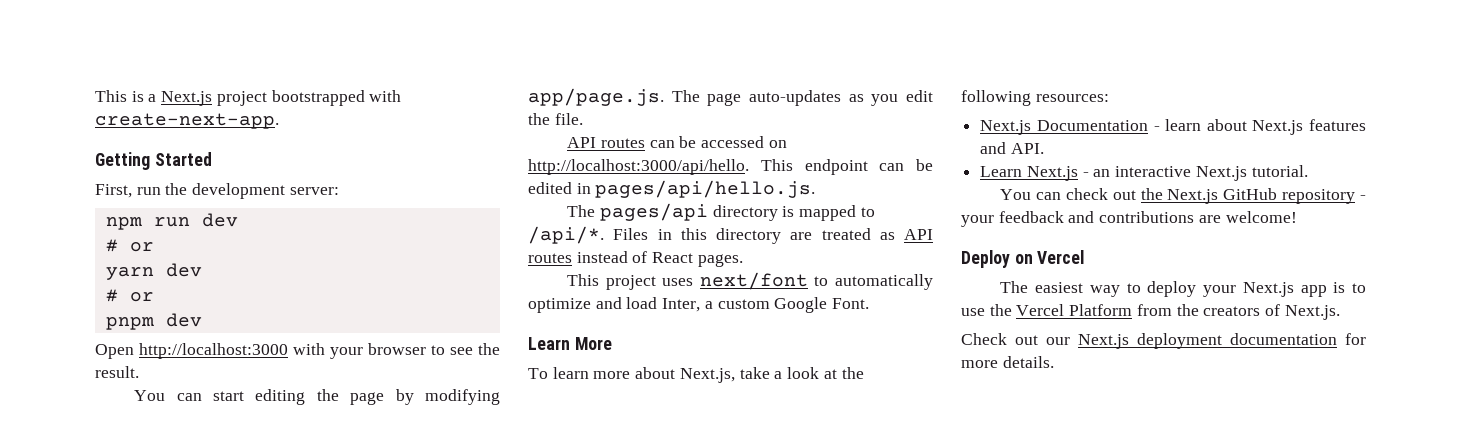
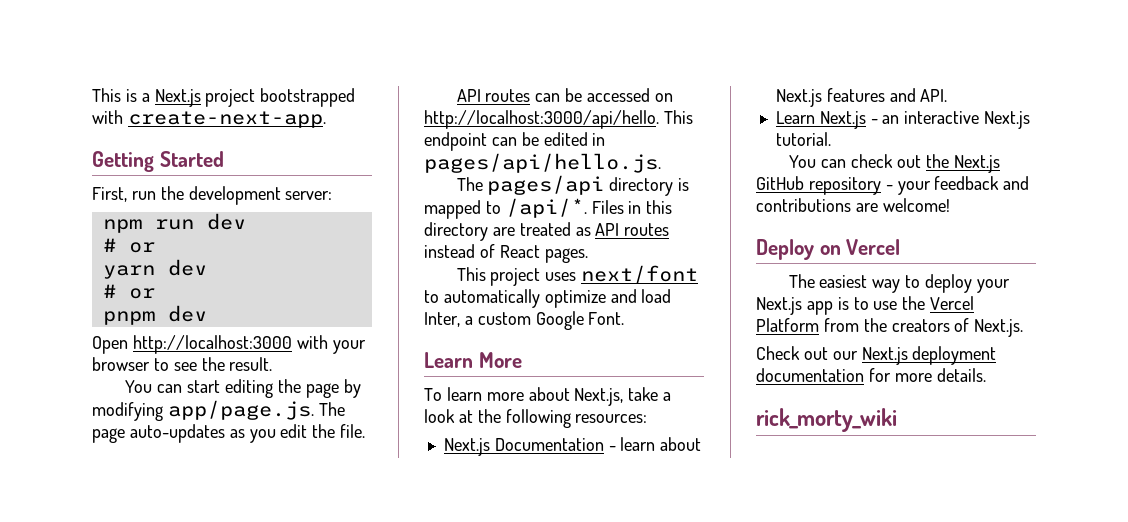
+ rick_morty_wiki

